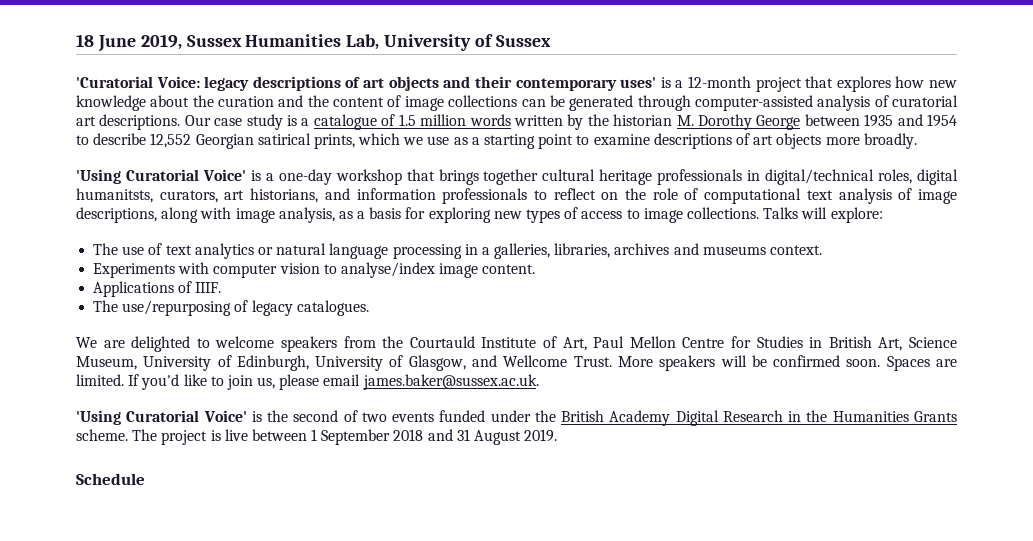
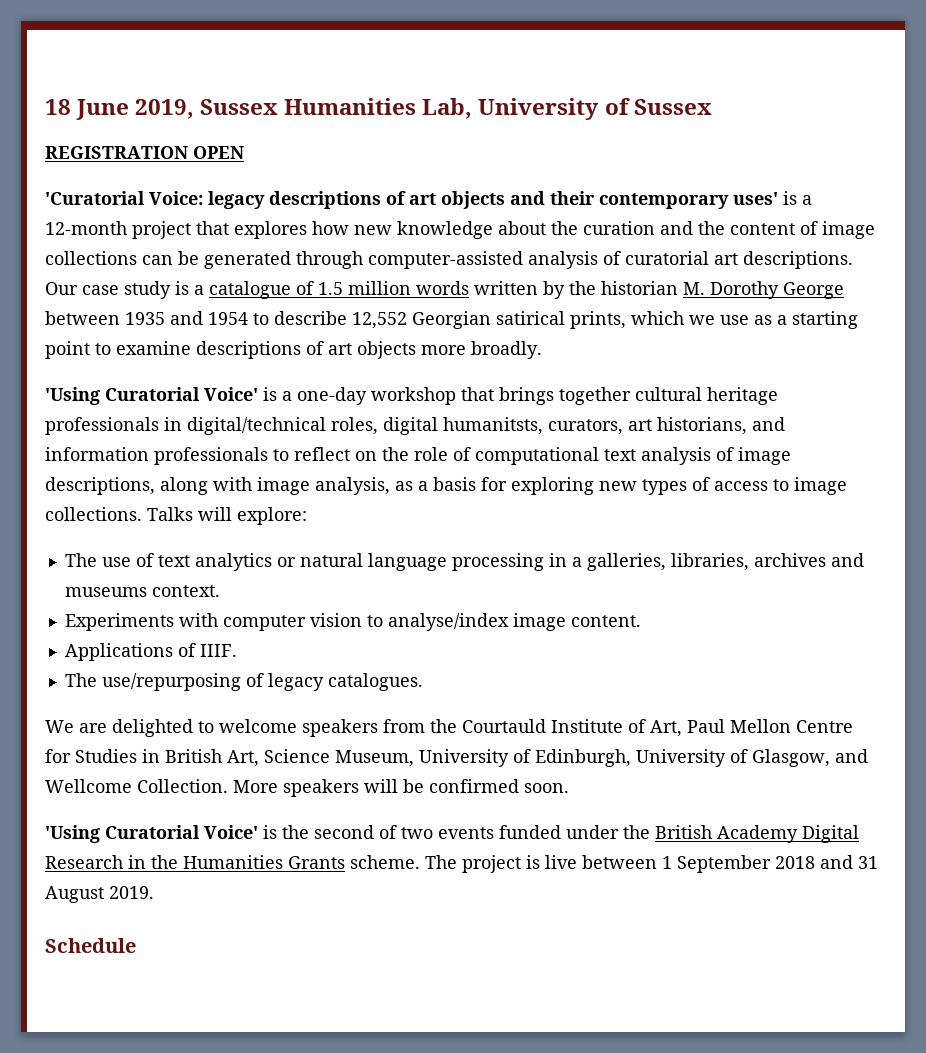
+ REGISTRATION OPEN
- We are delighted to welcome speakers from the Courtauld Institute of Art, Paul Mellon Centre for Studies in British Art, Science Museum, University of Edinburgh, University of Glasgow, and Wellcome Trust.
+ We are delighted to welcome speakers from the Courtauld Institute of Art, Paul Mellon Centre for Studies in British Art, Science Museum, University of Edinburgh, University of Glasgow, and Wellcome Collection.
- Spaces are limited. If you'd like to join us, please email james.baker@sussex.ac.uk.

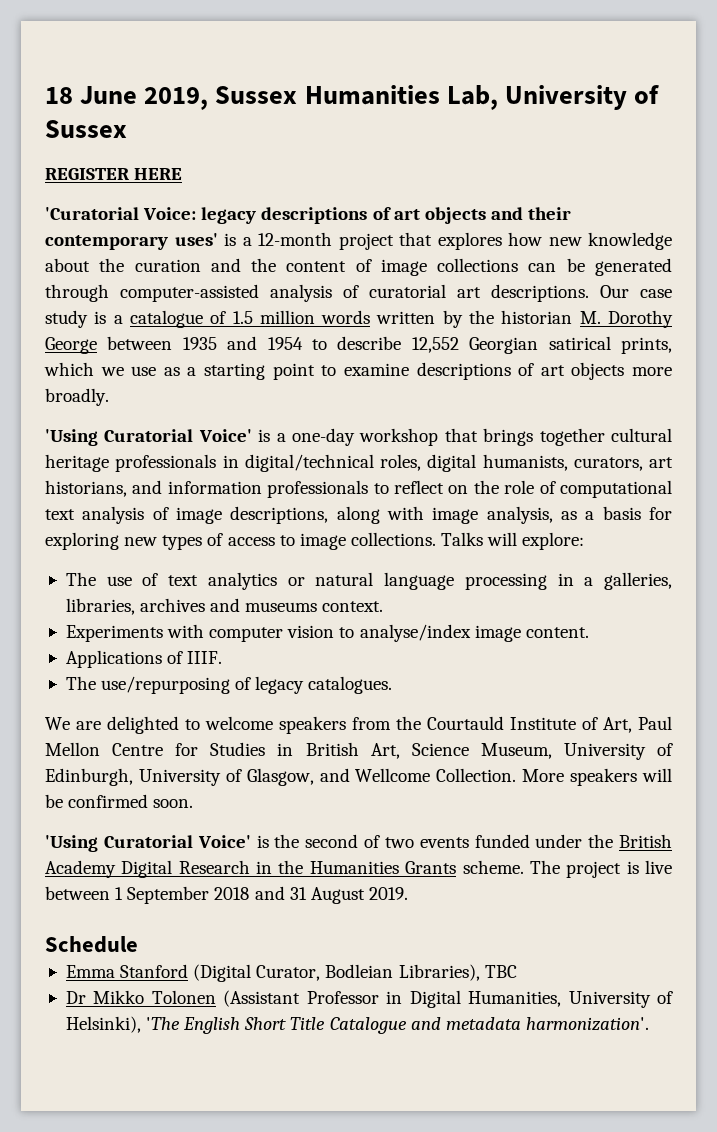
- REGISTRATION OPEN
+ REGISTER HERE
- 'Using Curatorial Voice' is a one-day workshop that brings together cultural heritage professionals in digital/technical roles, digital humanitsts, curators, art historians, and information professionals to reflect on the role of computational text analysis of image descriptions, along with image analysis, as a basis for exploring new types of access to image collections.
+ 'Using Curatorial Voice' is a one-day workshop that brings together cultural heritage professionals in digital/technical roles, digital humanists, curators, art historians, and information professionals to reflect on the role of computational text analysis of image descriptions, along with image analysis, as a basis for exploring new types of access to image collections.
+ Emma Stanford (Digital Curator, Bodleian Libraries), TBC
+ Dr Mikko Tolonen (Assistant Professor in Digital Humanities, University of Helsinki), 'The English Short Title Catalogue and metadata harmonization'.

